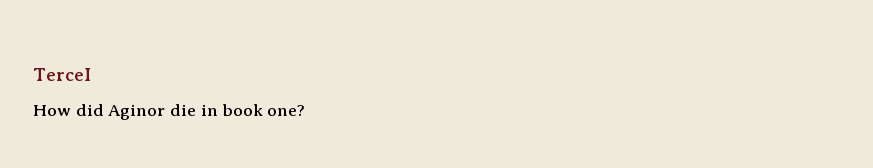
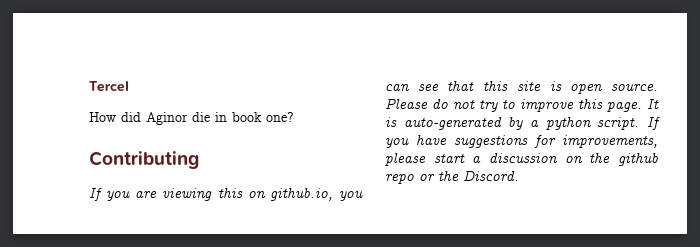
+ Contributing
+ If you are viewing this on github.io, you can see that this site is open source. Please do not try to improve this page. It is auto-generated by a python script. If you have suggestions for improvements, please start a discussion on the github repo or the Discord.

